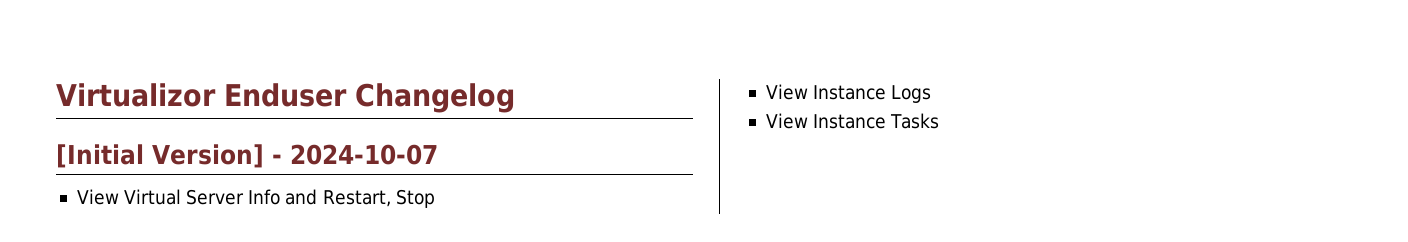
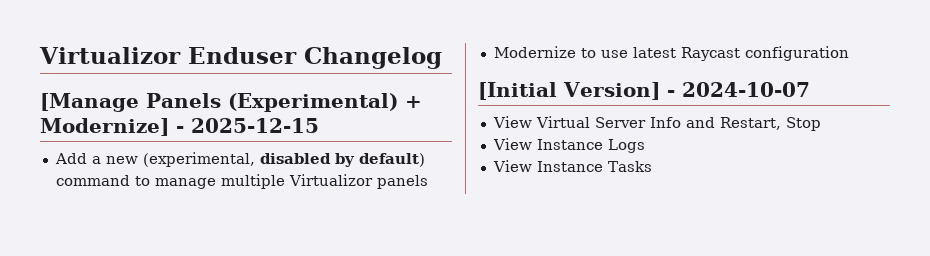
+ [Manage Panels (Experimental) + Modernize] - 2025-12-15
+ Add a new (experimental, disabled by default) command to manage multiple Virtualizor panels
+ Modernize to use latest Raycast configuration

